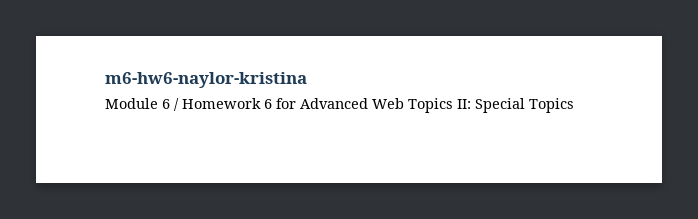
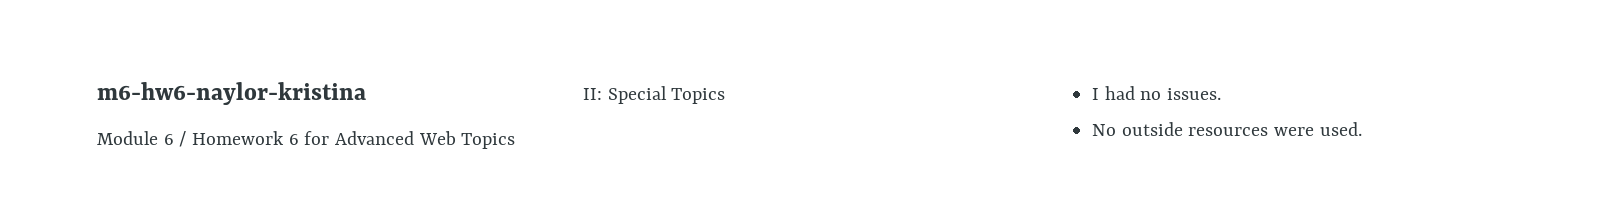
+ I had no issues.
+ No outside resources were used.

